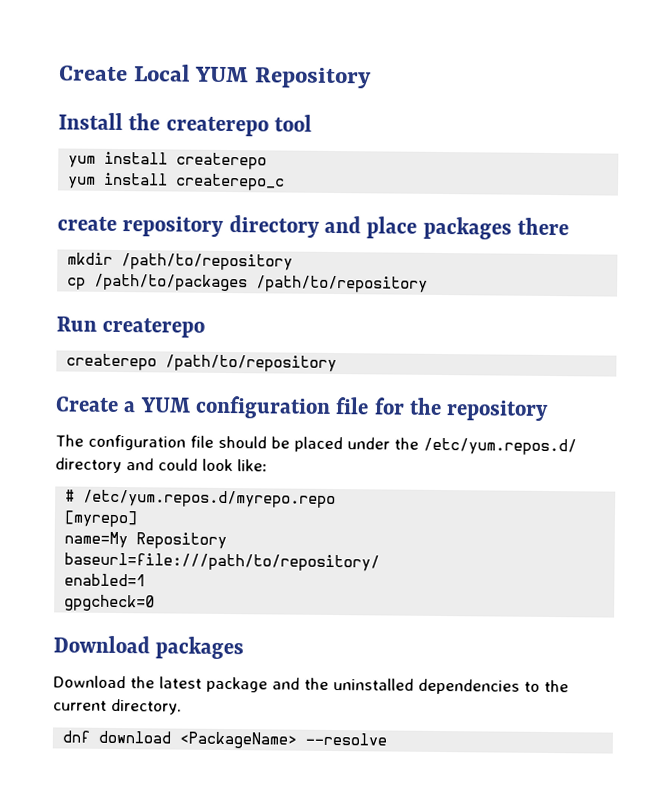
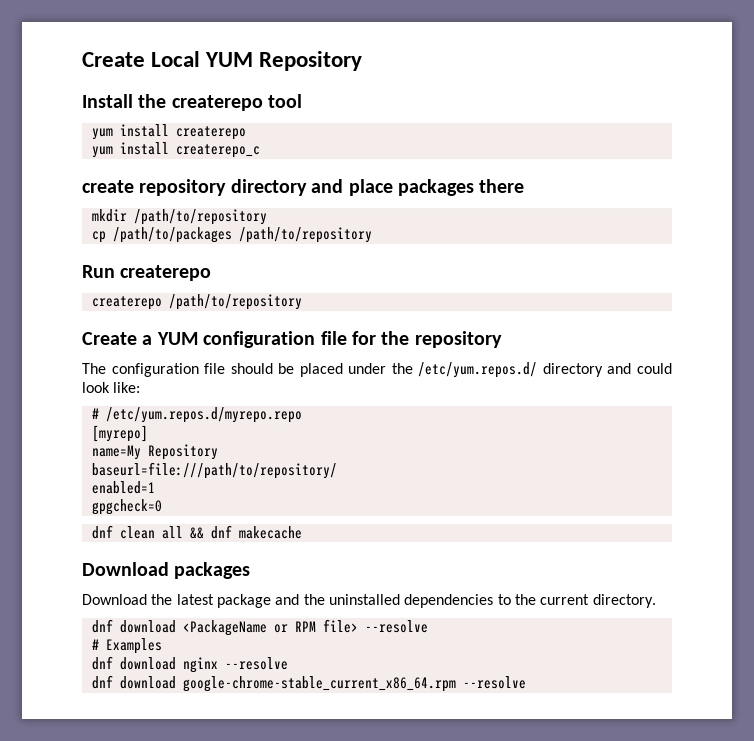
+ dnf clean all && dnf makecache
- dnf download <PackageName> --resolve
+ dnf download <PackageName or RPM file> --resolve
+ # Examples
+ dnf download nginx --resolve
+ dnf download google-chrome-stable_current_x86_64.rpm --resolve

